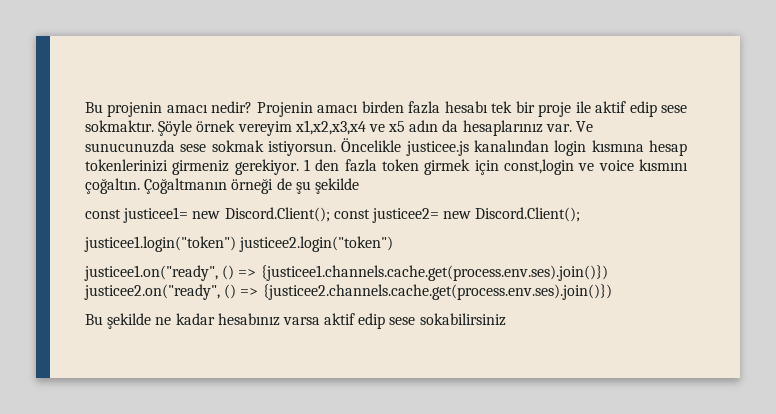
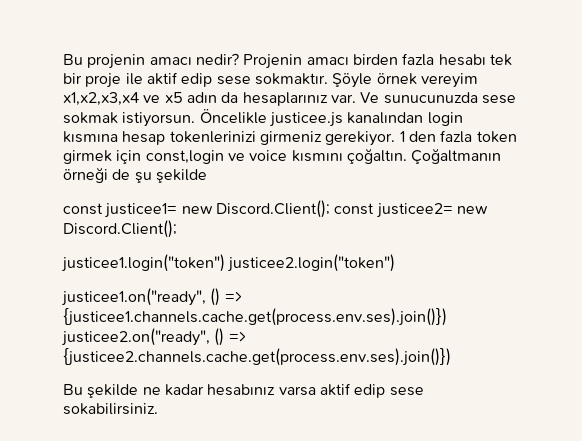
- Bu şekilde ne kadar hesabınız varsa aktif edip sese sokabilirsiniz
+ Bu şekilde ne kadar hesabınız varsa aktif edip sese sokabilirsiniz.

